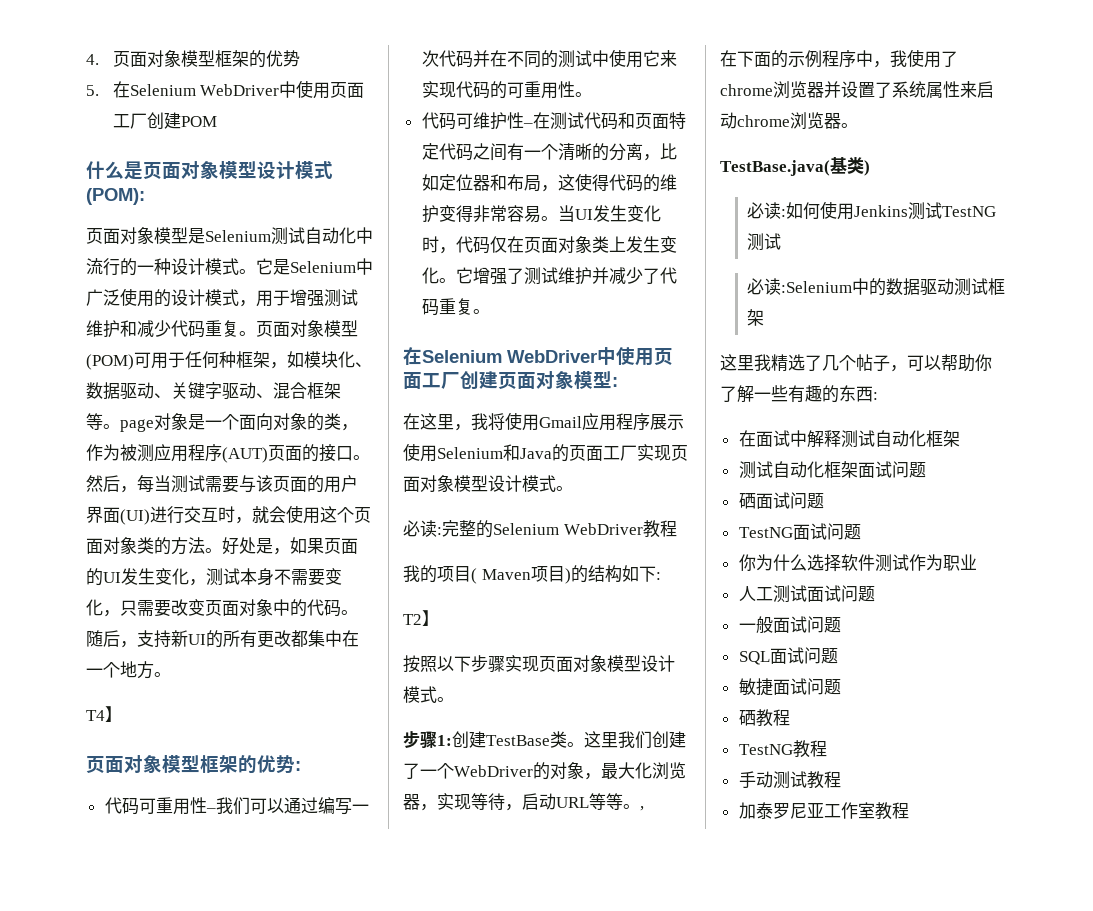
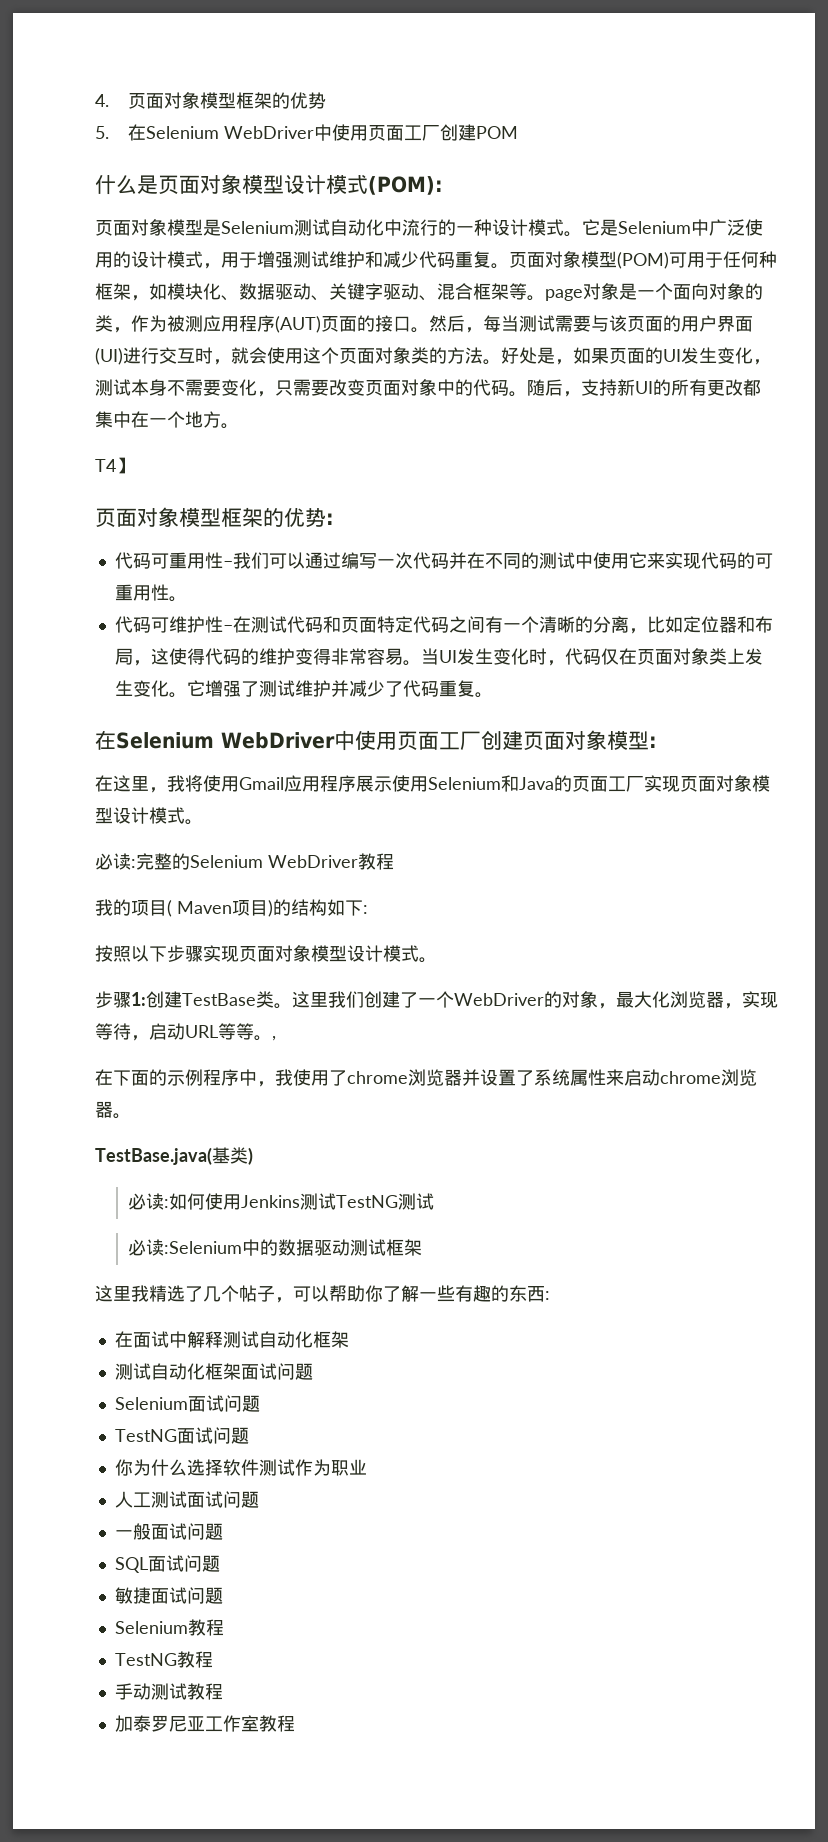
- T2】
- 硒面试问题
+ Selenium面试问题
- 硒教程
+ Selenium教程

